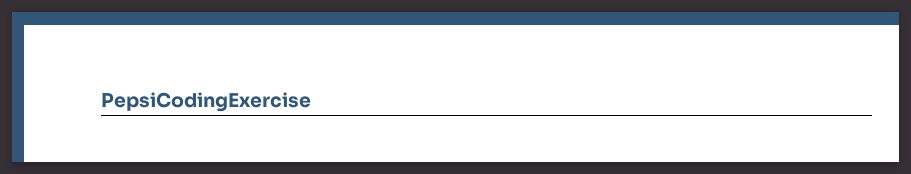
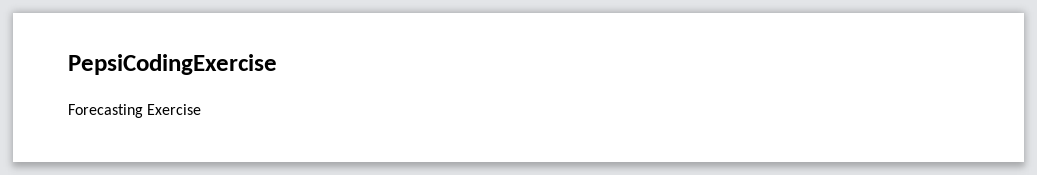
+ Forecasting Exercise

